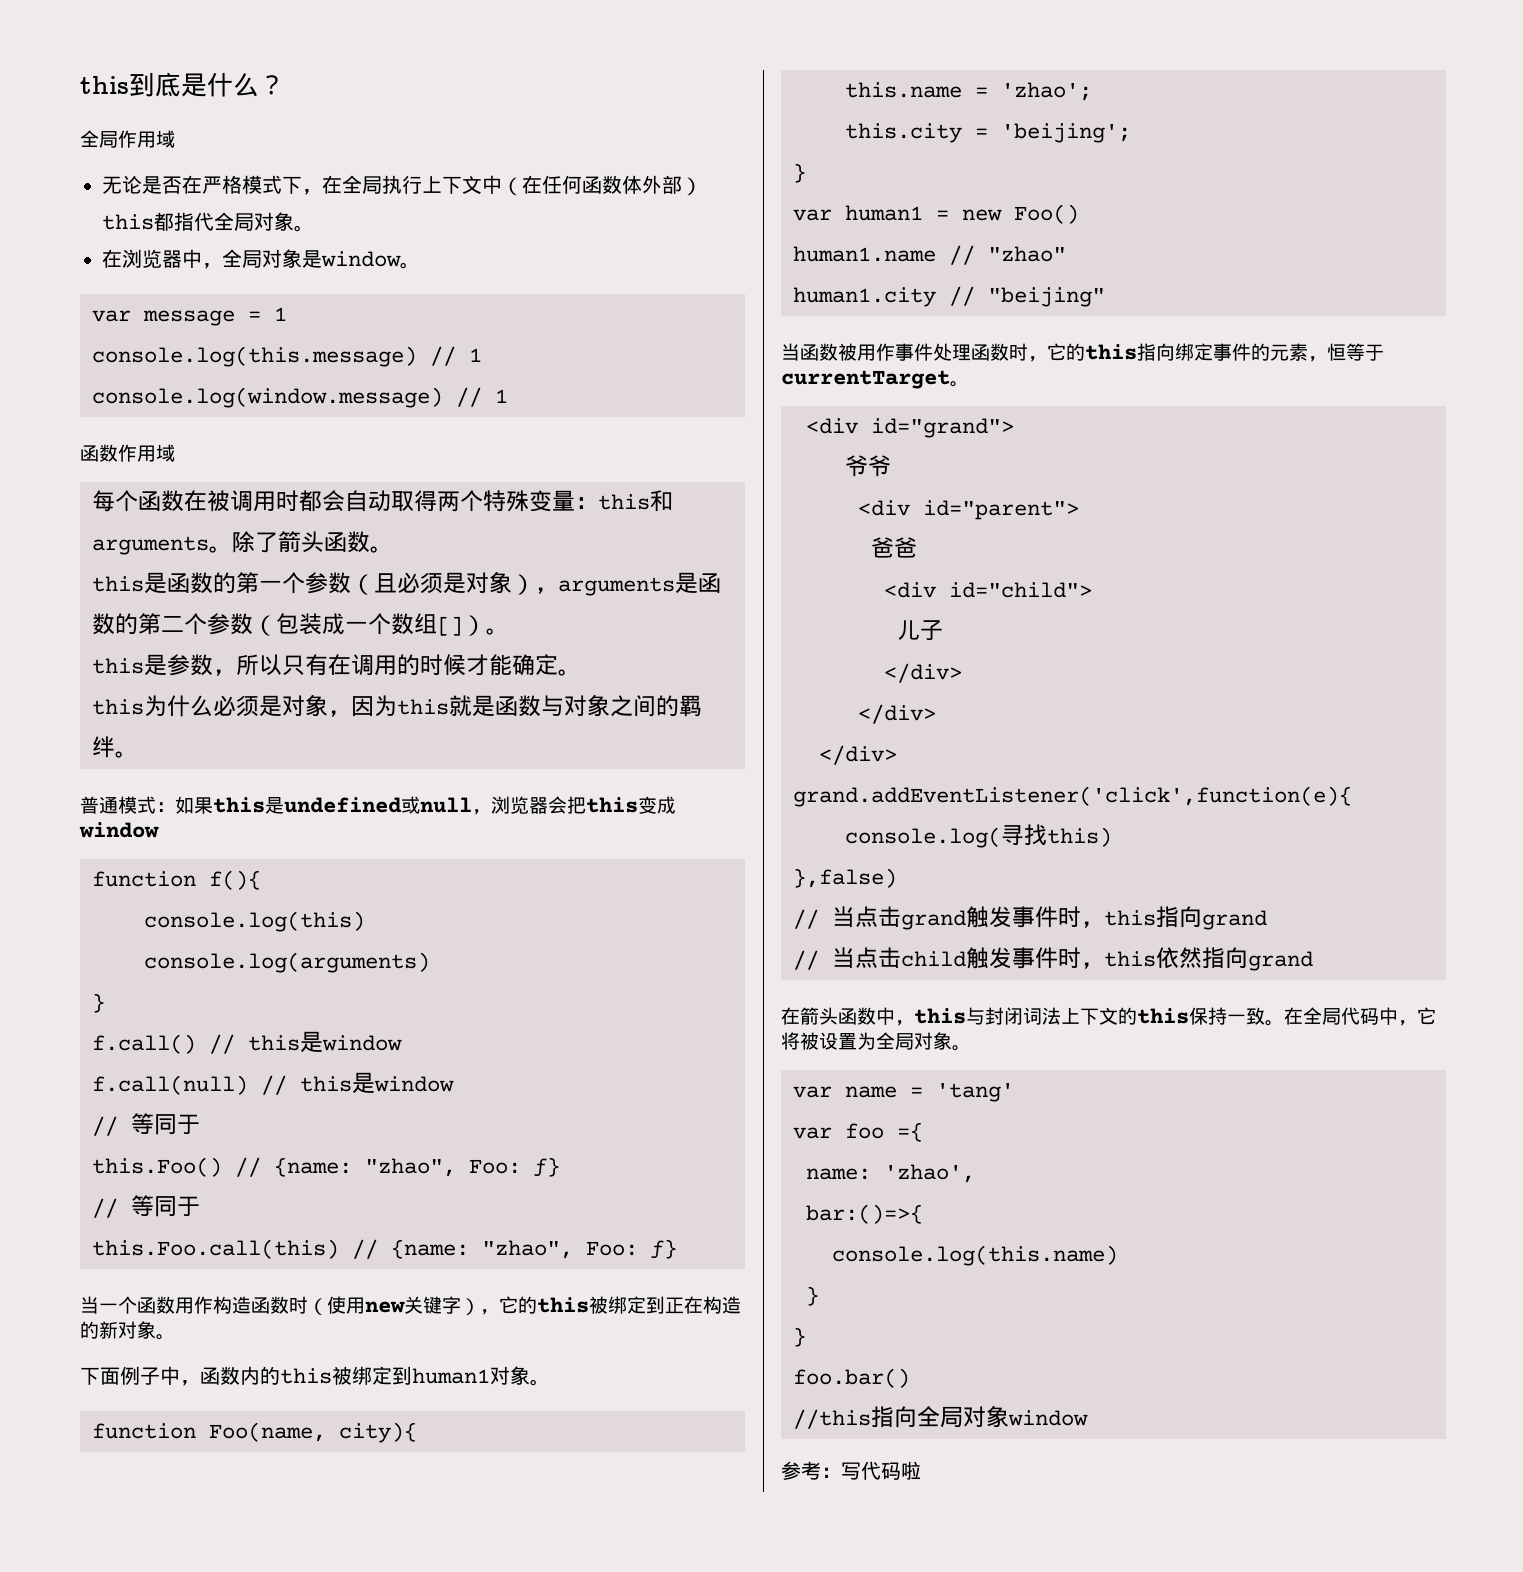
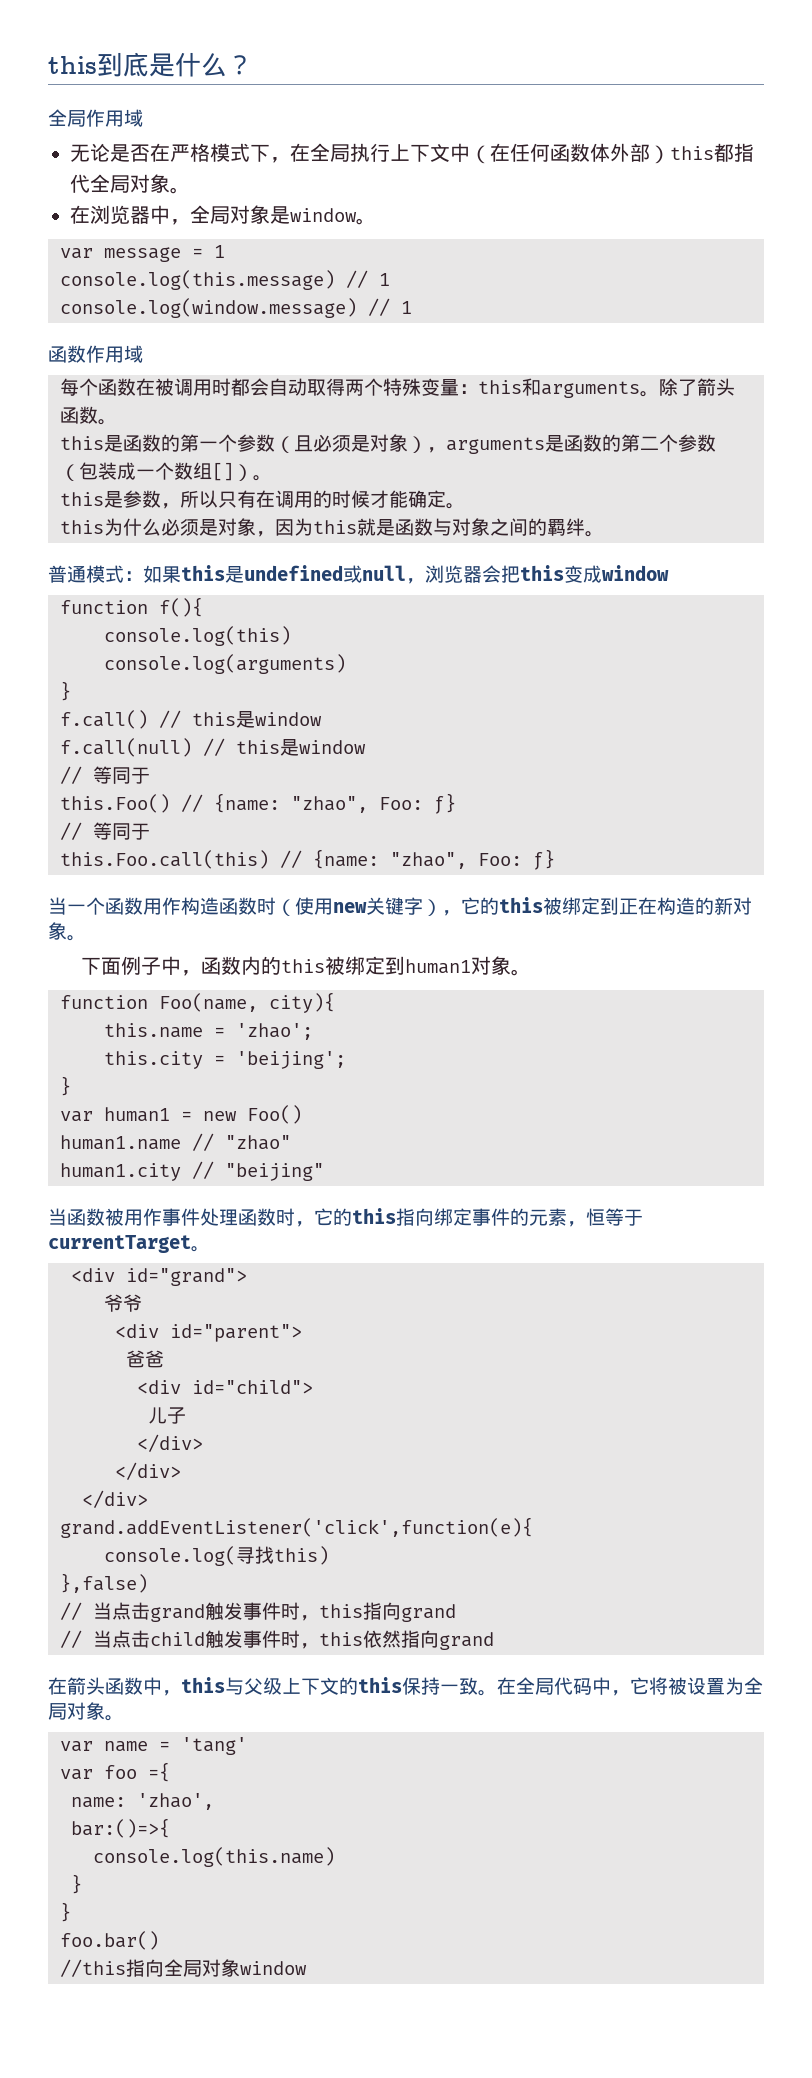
- 在箭头函数中，this与封闭词法上下文的this保持一致。
+ 在箭头函数中，this与父级上下文的this保持一致。
- 参考：写代码啦

